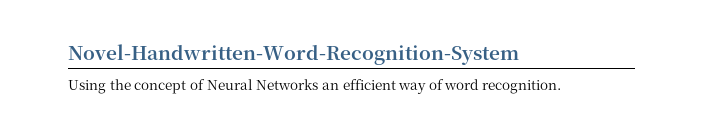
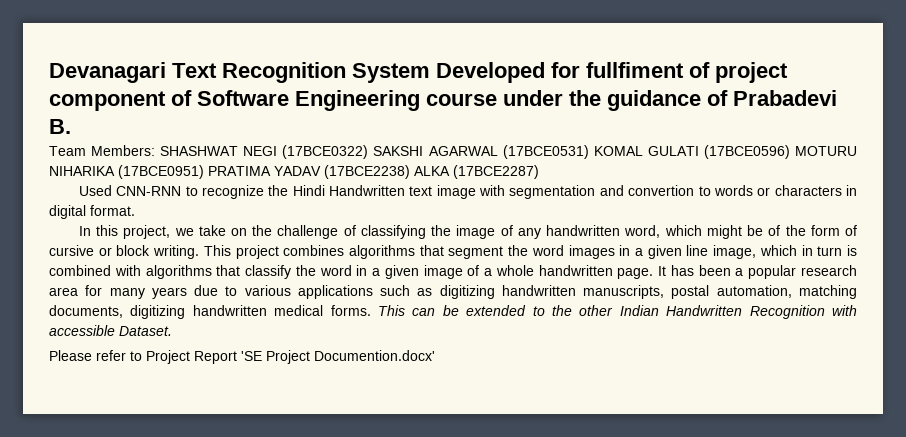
- Novel-Handwritten-Word-Recognition-System
- Using the concept of Neural Networks an efficient way of word recognition.
+ Devanagari Text Recognition System Developed for fullfiment of project component of Software Engineering course under the guidance of Prabadevi B.
+ Team Members: SHASHWAT NEGI (17BCE0322) SAKSHI AGARWAL (17BCE0531) KOMAL GULATI (17BCE0596) MOTURU NIHARIKA (17BCE0951) PRATIMA YADAV (17BCE2238) ALKA (17BCE2287)
+ Used CNN-RNN to recognize the Hindi Handwritten text image with segmentation and convertion to words or characters in digital format.
+ In this project, we take on the challenge of classifying the image of any handwritten word, which might be of the form of cursive or block writing. This project combines algorithms that segment the word images in a given line image, which in turn is combined with algorithms that classify the word in a given image of a whole handwritten page. It has been a popular research area for many years due to various applications such as digitizing handwritten manuscripts, postal automation, matching documents, digitizing handwritten medical forms. This can be extended to the other Indian Handwritten Recognition with accessible Dataset.
+ Please refer to Project Report 'SE Project Documention.docx'

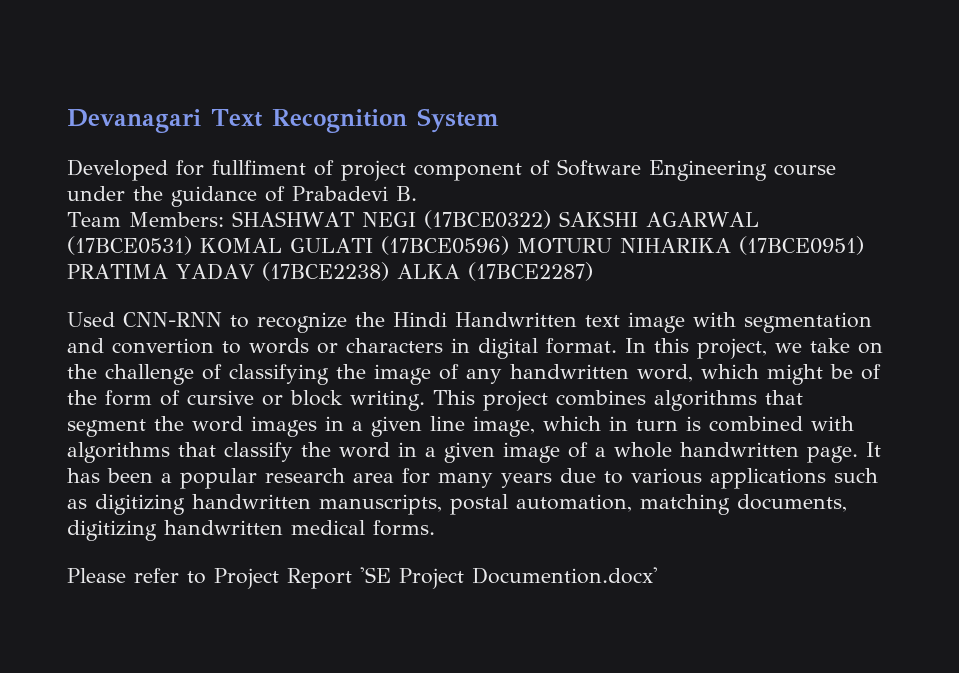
- Devanagari Text Recognition System Developed for fullfiment of project component of Software Engineering course under the guidance of Prabadevi B.
+ Devanagari Text Recognition System
+ Developed for fullfiment of project component of Software Engineering course under the guidance of Prabadevi B.
- Used CNN-RNN to recognize the Hindi Handwritten text image with segmentation and convertion to words or characters in digital format.
- In this project, we take on the challenge of classifying the image of any handwritten word, which might be of the form of cursive or block writing.
+ Used CNN-RNN to recognize the Hindi Handwritten text image with segmentation and convertion to words or characters in digital format. In this project, we take on the challenge of classifying the image of any handwritten word, which might be of the form of cursive or block writing.
- This can be extended to the other Indian Handwritten Recognition with accessible Dataset.

